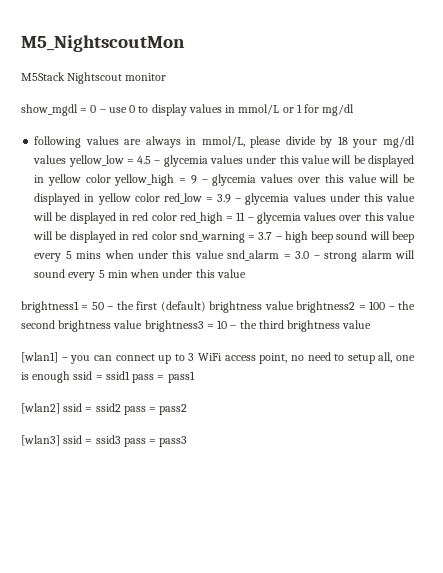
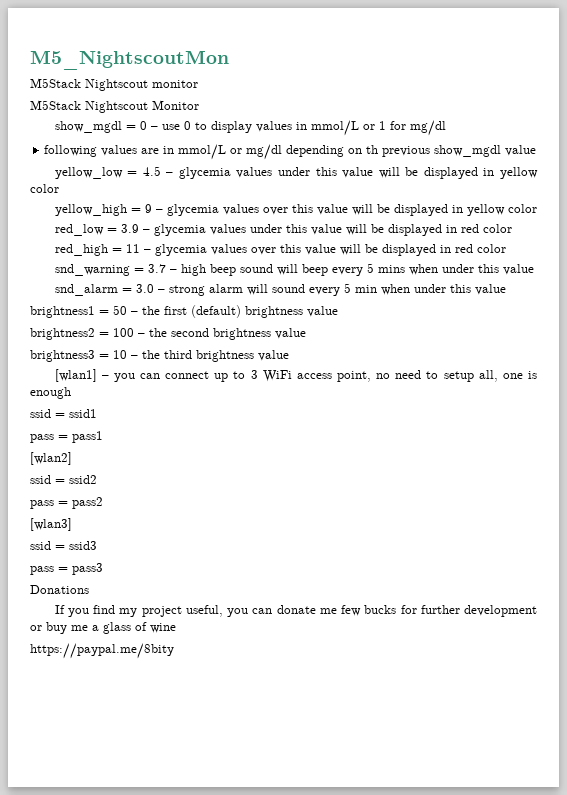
+ M5Stack Nightscout Monitor
- following values are always in mmol/L, please divide by 18 your mg/dl values yellow_low = 4.5 – glycemia values under this value will be displayed in yellow color yellow_high = 9 – glycemia values over this value will be displayed in yellow color red_low = 3.9 – glycemia values under this value will be displayed in red color red_high = 11 – glycemia values over this value will be displayed in red color snd_warning = 3.7 – high beep sound will beep every 5 mins when under this value snd_alarm = 3.0 – strong alarm will sound every 5 min when under this value
+ following values are in mmol/L or mg/dl depending on th previous show_mgdl value
+ yellow_low = 4.5 – glycemia values under this value will be displayed in yellow color
+ yellow_high = 9 – glycemia values over this value will be displayed in yellow color
+ red_low = 3.9 – glycemia values under this value will be displayed in red color
+ red_high = 11 – glycemia values over this value will be displayed in red color
+ snd_warning = 3.7 – high beep sound will beep every 5 mins when under this value
+ snd_alarm = 3.0 – strong alarm will sound every 5 min when under this value
- brightness1 = 50 – the first (default) brightness value brightness2 = 100 – the second brightness value brightness3 = 10 – the third brightness value
+ brightness1 = 50 – the first (default) brightness value
+ brightness2 = 100 – the second brightness value
+ brightness3 = 10 – the third brightness value
- [wlan1] – you can connect up to 3 WiFi access point, no need to setup all, one is enough ssid = ssid1 pass = pass1
+ [wlan1] – you can connect up to 3 WiFi access point, no need to setup all, one is enough
+ ssid = ssid1
+ pass = pass1
- [wlan2] ssid = ssid2 pass = pass2
+ [wlan2]
+ ssid = ssid2
+ pass = pass2
- [wlan3] ssid = ssid3 pass = pass3
+ [wlan3]
+ ssid = ssid3
+ pass = pass3
+ Donations
+ If you find my project useful, you can donate me few bucks for further development or buy me a glass of wine
+ https://paypal.me/8bity

